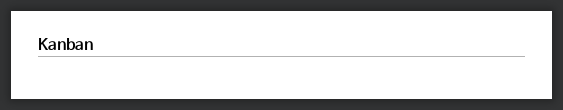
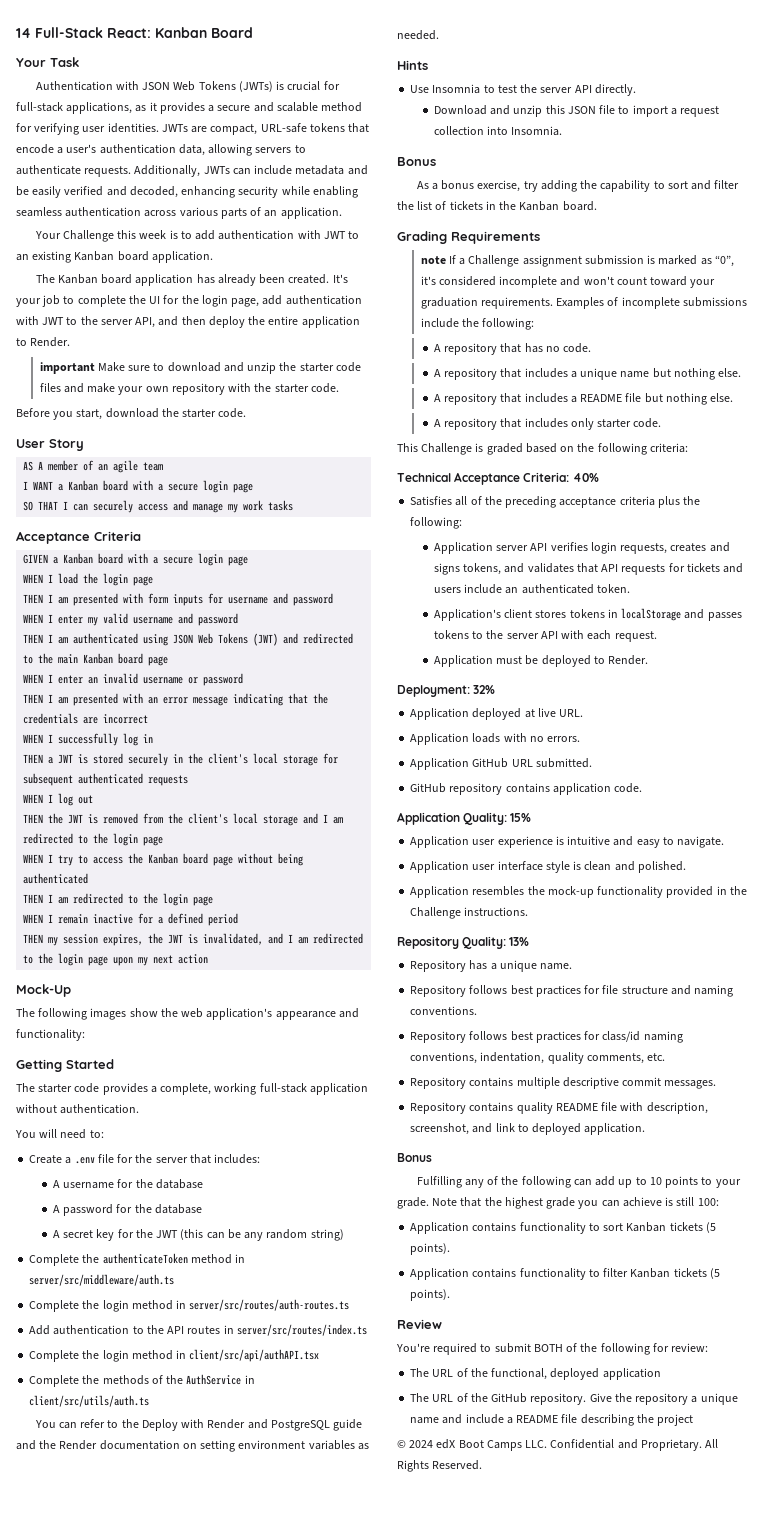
- Kanban
+ 14 Full-Stack React: Kanban Board
+ Your Task
+ Authentication with JSON Web Tokens (JWTs) is crucial for full-stack applications, as it provides a secure and scalable method for verifying user identities. JWTs are compact, URL-safe tokens that encode a user's authentication data, allowing servers to authenticate requests. Additionally, JWTs can include metadata and be easily verified and decoded, enhancing security while enabling seamless authentication across various parts of an application.
+ Your Challenge this week is to add authentication with JWT to an existing Kanban board application.
+ The Kanban board application has already been created. It's your job to complete the UI for the login page, add authentication with JWT to the server API, and then deploy the entire application to Render.
+ important Make sure to download and unzip the starter code files and make your own repository with the starter code.
+ Before you start, download the starter code.
+ User Story
+ AS A member of an agile team
+ I WANT a Kanban board with a secure login page
+ SO THAT I can securely access and manage my work tasks
+ Acceptance Criteria
+ GIVEN a Kanban board with a secure login page
+ WHEN I load the login page
+ THEN I am presented with form inputs for username and password
+ WHEN I enter my valid username and password
+ THEN I am authenticated using JSON Web Tokens (JWT) and redirected to the main Kanban board page
+ WHEN I enter an invalid username or password
+ THEN I am presented with an error message indicating that the credentials are incorrect
+ WHEN I successfully log in
+ THEN a JWT is stored securely in the client's local storage for subsequent authenticated requests
+ WHEN I log out
+ THEN the JWT is removed from the client's local storage and I am redirected to the login page
+ WHEN I try to access the Kanban board page without being authenticated
+ THEN I am redirected to the login page
+ WHEN I remain inactive for a defined period
+ THEN my session expires, the JWT is invalidated, and I am redirected to the login page upon my next action
+ Mock-Up
+ The following images show the web application's appearance and functionality:
+ Getting Started
+ The starter code provides a complete, working full-stack application without authentication.
+ You will need to:
+ Create a .env file for the server that includes:
+ A username for the database
+ A password for the database
+ A secret key for the JWT (this can be any random string)
+ Complete the authenticateToken method in server/src/middleware/auth.ts
+ Complete the login method in server/src/routes/auth-routes.ts
+ Add authentication to the API routes in server/src/routes/index.ts
+ Complete the login method in client/src/api/authAPI.tsx
+ Complete the methods of the AuthService in client/src/utils/auth.ts
+ You can refer to the Deploy with Render and PostgreSQL guide and the Render documentation on setting environment variables as needed.
+ Hints
+ Use Insomnia to test the server API directly.
+ Download and unzip this JSON file to import a request collection into Insomnia.
+ Bonus
+ As a bonus exercise, try adding the capability to sort and filter the list of tickets in the Kanban board.
+ Grading Requirements
+ note If a Challenge assignment submission is marked as “0”, it's considered incomplete and won't count toward your graduation requirements. Examples of incomplete submissions include the following:
+ A repository that has no code.
+ A repository that includes a unique name but nothing else.
+ A repository that includes a README file but nothing else.
+ A repository that includes only starter code.
+ This Challenge is graded based on the following criteria:
+ Technical Acceptance Criteria: 40%
+ Satisfies all of the preceding acceptance criteria plus the following:
+ Application server API verifies login requests, creates and signs tokens, and validates that API requests for tickets and users include an authenticated token.
+ Application's client stores tokens in localStorage and passes tokens to the server API with each request.
+ Application must be deployed to Render.
+ Deployment: 32%
+ Application deployed at live URL.
+ Application loads with no errors.
+ Application GitHub URL submitted.
+ GitHub repository contains application code.
+ Application Quality: 15%
+ Application user experience is intuitive and easy to navigate.
+ Application user interface style is clean and polished.
+ Application resembles the mock-up functionality provided in the Challenge instructions.
+ Repository Quality: 13%
+ Repository has a unique name.
+ Repository follows best practices for file structure and naming conventions.
+ Repository follows best practices for class/id naming conventions, indentation, quality comments, etc.
+ Repository contains multiple descriptive commit messages.
+ Repository contains quality README file with description, screenshot, and link to deployed application.
+ Bonus
+ Fulfilling any of the following can add up to 10 points to your grade. Note that the highest grade you can achieve is still 100:
+ Application contains functionality to sort Kanban tickets (5 points).
+ Application contains functionality to filter Kanban tickets (5 points).
+ Review
+ You're required to submit BOTH of the following for review:
+ The URL of the functional, deployed application
+ The URL of the GitHub repository. Give the repository a unique name and include a README file describing the project
+ © 2024 edX Boot Camps LLC. Confidential and Proprietary. All Rights Reserved.

